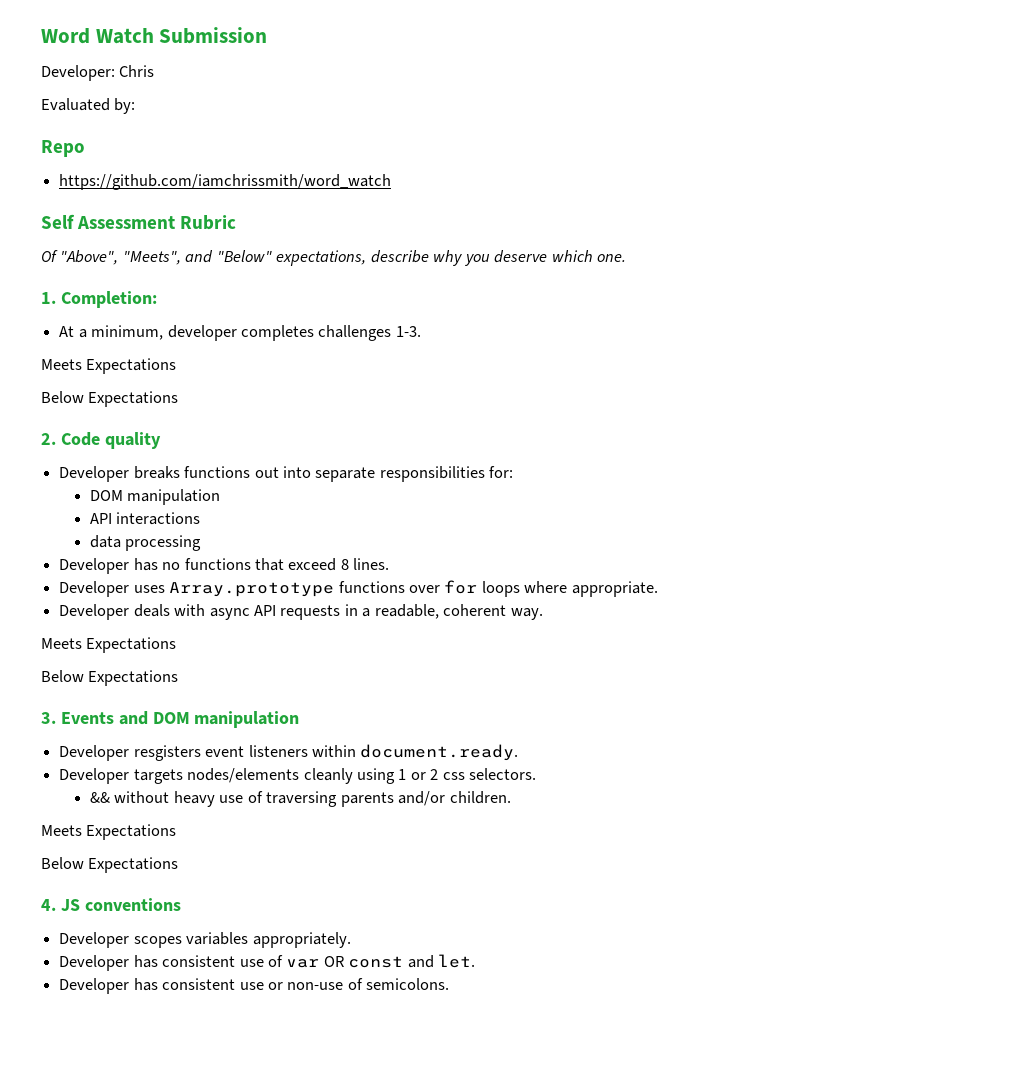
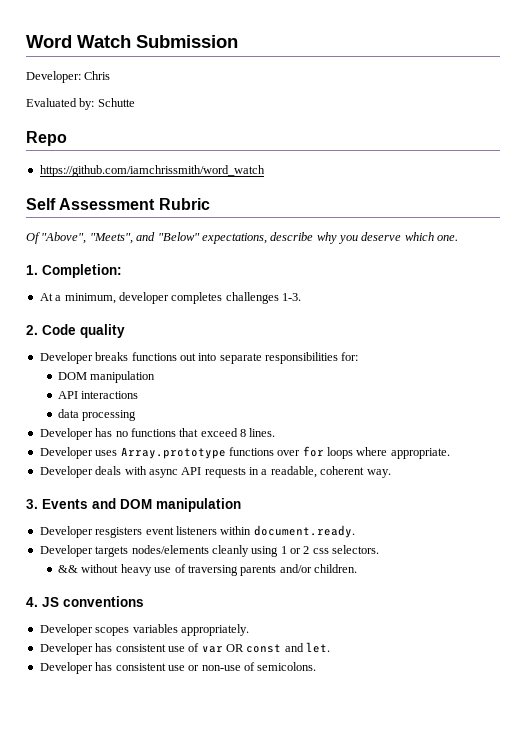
- Evaluated by:
+ Evaluated by: Schutte
  At a minimum, developer completes challenges 1-3.
- Meets Expectations
- Below Expectations
  Developer deals with async API requests in a readable, coherent way.
- Meets Expectations
- Below Expectations
  && without heavy use of traversing parents and/or children.
- Meets Expectations
- Below Expectations

